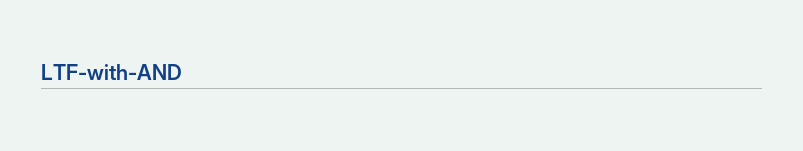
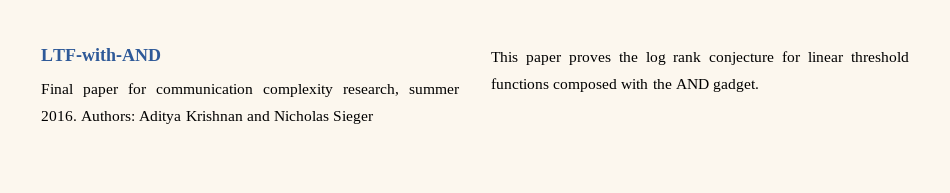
+ Final paper for communication complexity research, summer 2016. Authors: Aditya Krishnan and Nicholas Sieger
+ This paper proves the log rank conjecture for linear threshold functions composed with the AND gadget.

